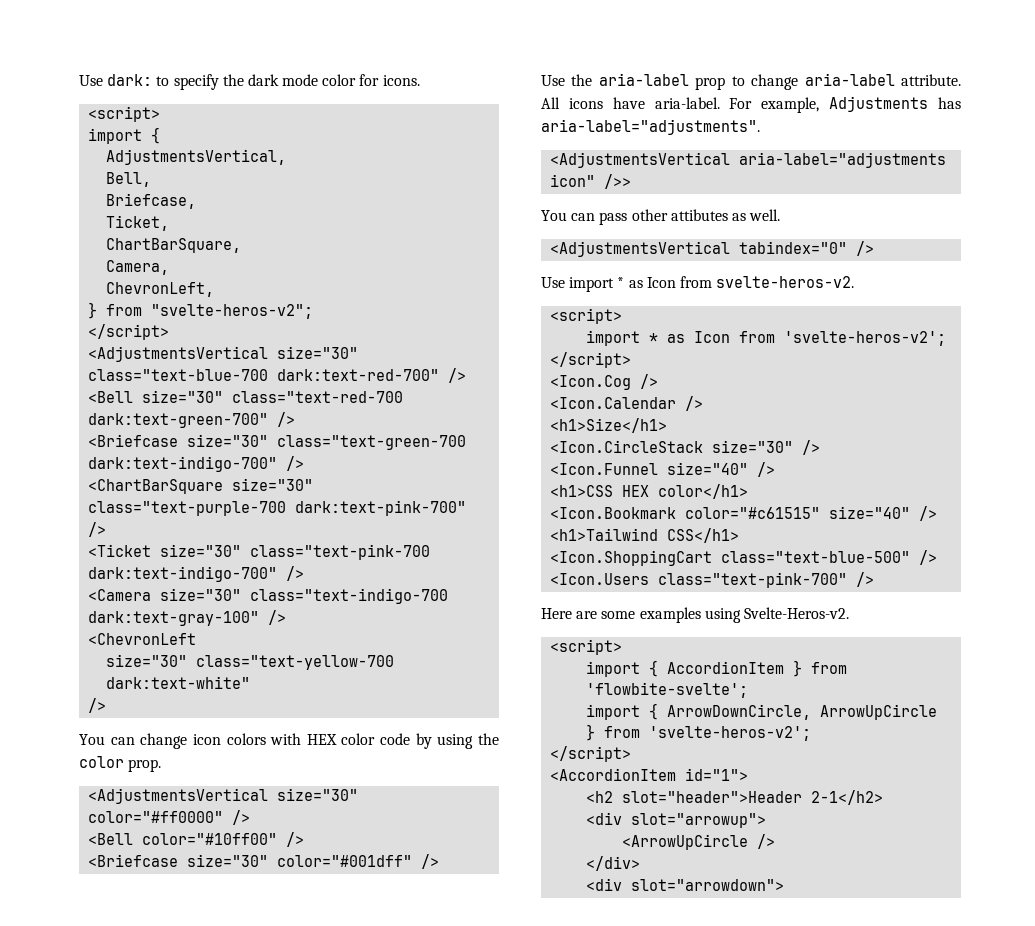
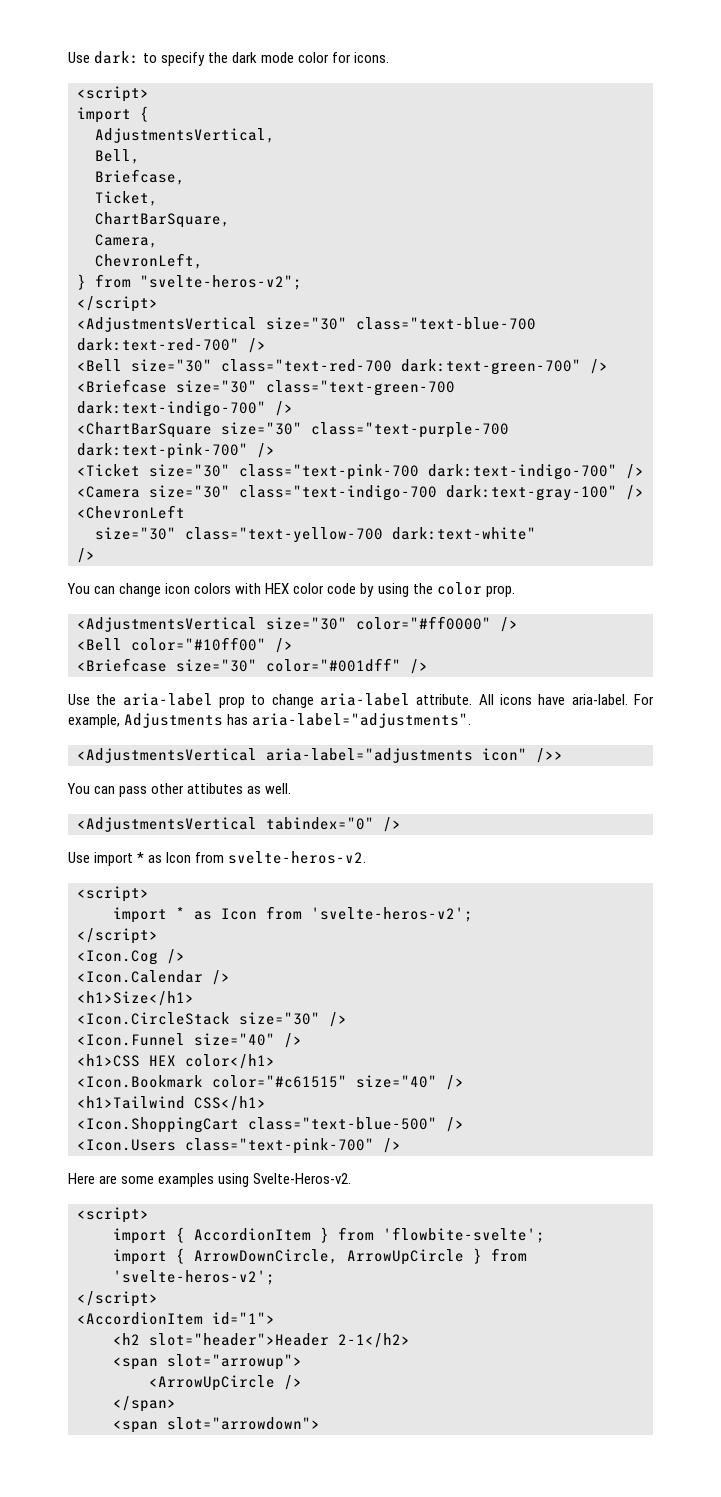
- <div slot="arrowup">
+ <span slot="arrowup">
- </div>
- <div slot="arrowdown">
+ </span>
+ <span slot="arrowdown">

